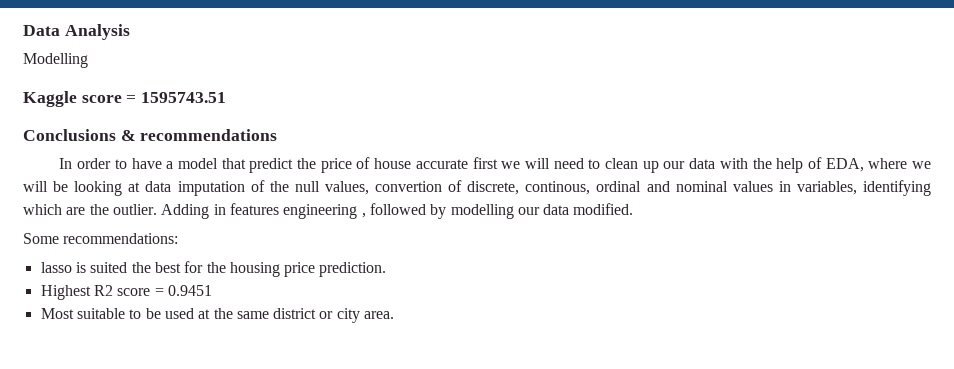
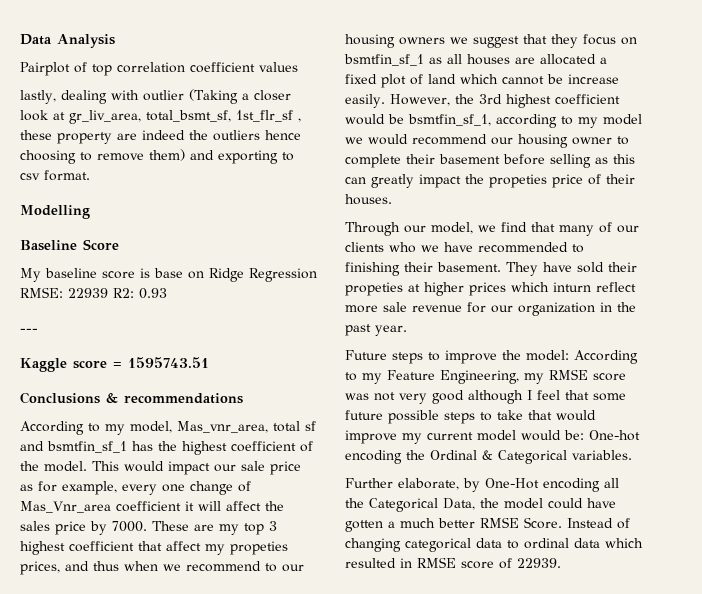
+ Pairplot of top correlation coefficient values
+ lastly, dealing with outlier (Taking a closer look at gr_liv_area, total_bsmt_sf, 1st_flr_sf , these property are indeed the outliers hence choosing to remove them) and exporting to csv format.
  Modelling
+ Baseline Score
+ My baseline score is base on Ridge Regression RMSE: 22939 R2: 0.93
+ ---
- In order to have a model that predict the price of house accurate first we will need to clean up our data with the help of EDA, where we will be looking at data imputation of the null values, convertion of discrete, continous, ordinal and nominal values in variables, identifying which are the outlier. Adding in features engineering , followed by modelling our data modified.
- Some recommendations:
- lasso is suited the best for the housing price prediction.
- Highest R2 score = 0.9451
- Most suitable to be used at the same district or city area.
+ According to my model, Mas_vnr_area, total sf and bsmtfin_sf_1 has the highest coefficient of the model. This would impact our sale price as for example, every one change of Mas_Vnr_area coefficient it will affect the sales price by 7000. These are my top 3 highest coefficient that affect my propeties prices, and thus when we recommend to our housing owners we suggest that they focus on bsmtfin_sf_1 as all houses are allocated a fixed plot of land which cannot be increase easily. However, the 3rd highest coefficient would be bsmtfin_sf_1, according to my model we would recommend our housing owner to complete their basement before selling as this can greatly impact the propeties price of their houses.
+ Through our model, we find that many of our clients who we have recommended to finishing their basement. They have sold their propeties at higher prices which inturn reflect more sale revenue for our organization in the past year.
+ Future steps to improve the model: According to my Feature Engineering, my RMSE score was not very good although I feel that some future possible steps to take that would improve my current model would be: One-hot encoding the Ordinal & Categorical variables.
+ Further elaborate, by One-Hot encoding all the Categorical Data, the model could have gotten a much better RMSE Score. Instead of changing categorical data to ordinal data which resulted in RMSE score of 22939.

